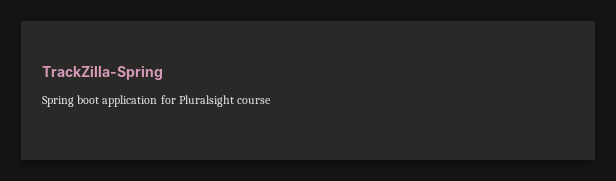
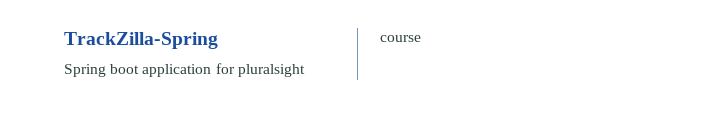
- Spring boot application for Pluralsight course
+ Spring boot application for pluralsight course

